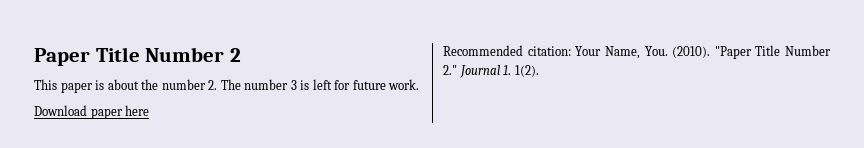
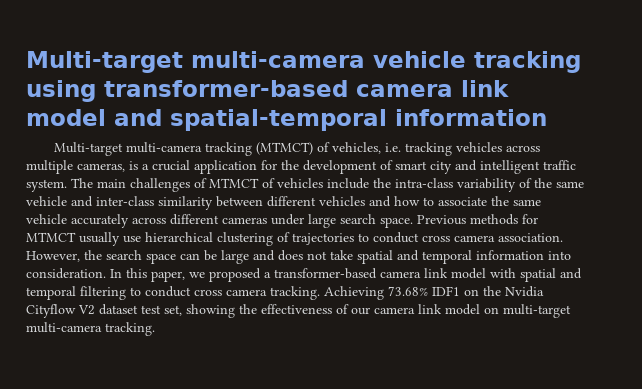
- Paper Title Number 2
- This paper is about the number 2. The number 3 is left for future work.
- Download paper here
- Recommended citation: Your Name, You. (2010). "Paper Title Number 2." Journal 1. 1(2).
+ Multi-target multi-camera vehicle tracking using transformer-based camera link model and spatial-temporal information
+ Multi-target multi-camera tracking (MTMCT) of vehicles, i.e. tracking vehicles across multiple cameras, is a crucial application for the development of smart city and intelligent traffic system. The main challenges of MTMCT of vehicles include the intra-class variability of the same vehicle and inter-class similarity between different vehicles and how to associate the same vehicle accurately across different cameras under large search space. Previous methods for MTMCT usually use hierarchical clustering of trajectories to conduct cross camera association. However, the search space can be large and does not take spatial and temporal information into consideration. In this paper, we proposed a transformer-based camera link model with spatial and temporal filtering to conduct cross camera tracking. Achieving 73.68% IDF1 on the Nvidia Cityflow V2 dataset test set, showing the effectiveness of our camera link model on multi-target multi-camera tracking.

